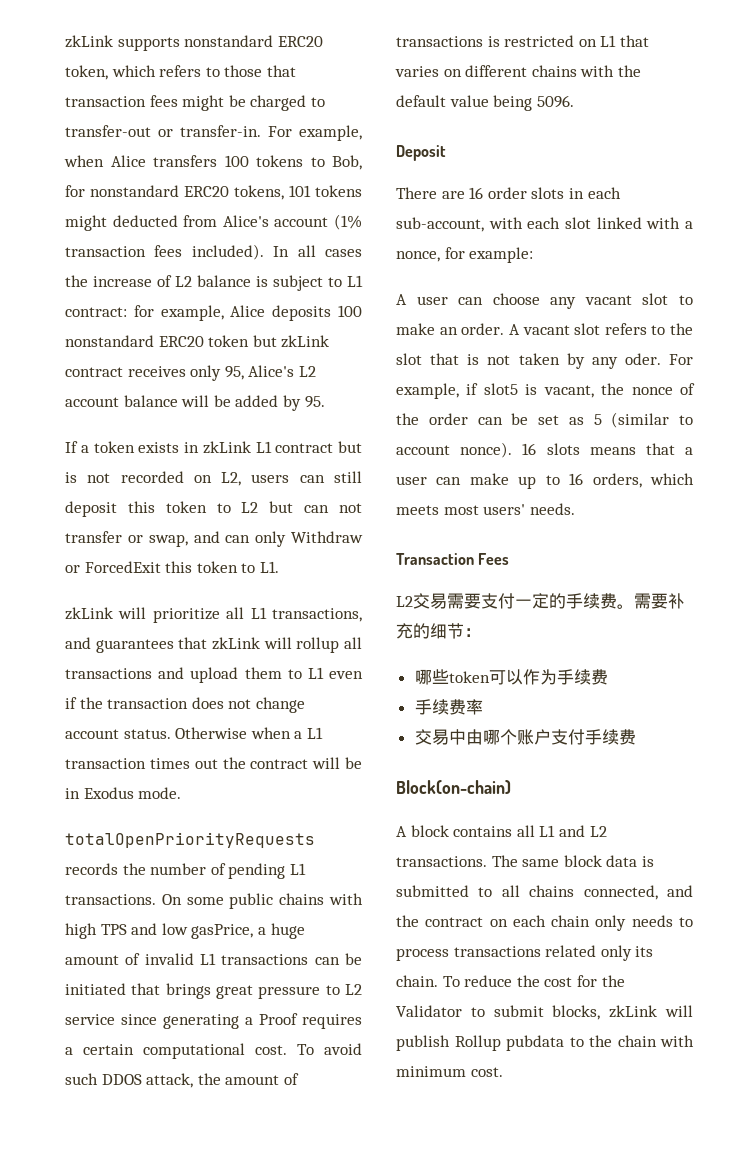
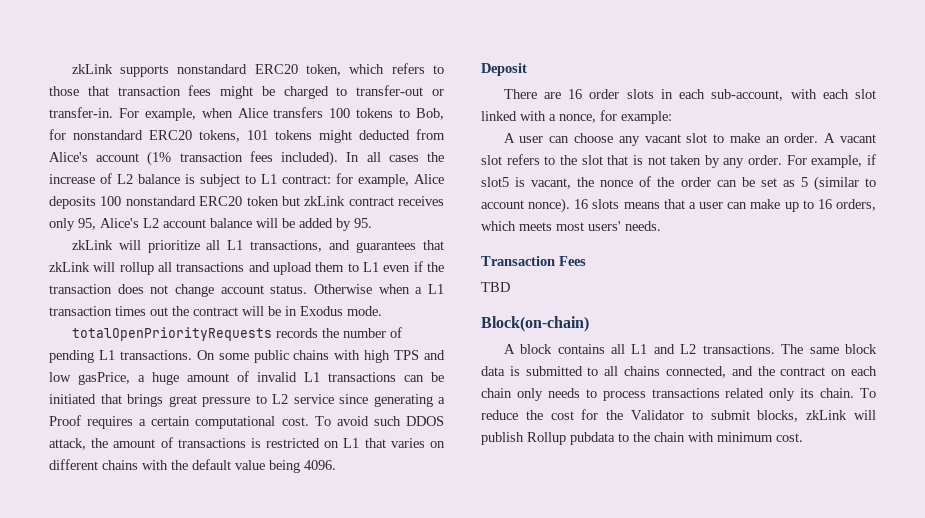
- If a token exists in zkLink L1 contract but is not recorded on L2, users can still deposit this token to L2 but can not transfer or swap, and can only Withdraw or ForcedExit this token to L1.
- To avoid such DDOS attack, the amount of transactions is restricted on L1 that varies on different chains with the default value being 5096.
+ To avoid such DDOS attack, the amount of transactions is restricted on L1 that varies on different chains with the default value being 4096.
- A vacant slot refers to the slot that is not taken by any oder.
+ A vacant slot refers to the slot that is not taken by any order.
- L2交易需要支付一定的手续费。需要补充的细节：
- 哪些token可以作为手续费
- 手续费率
- 交易中由哪个账户支付手续费
+ TBD

